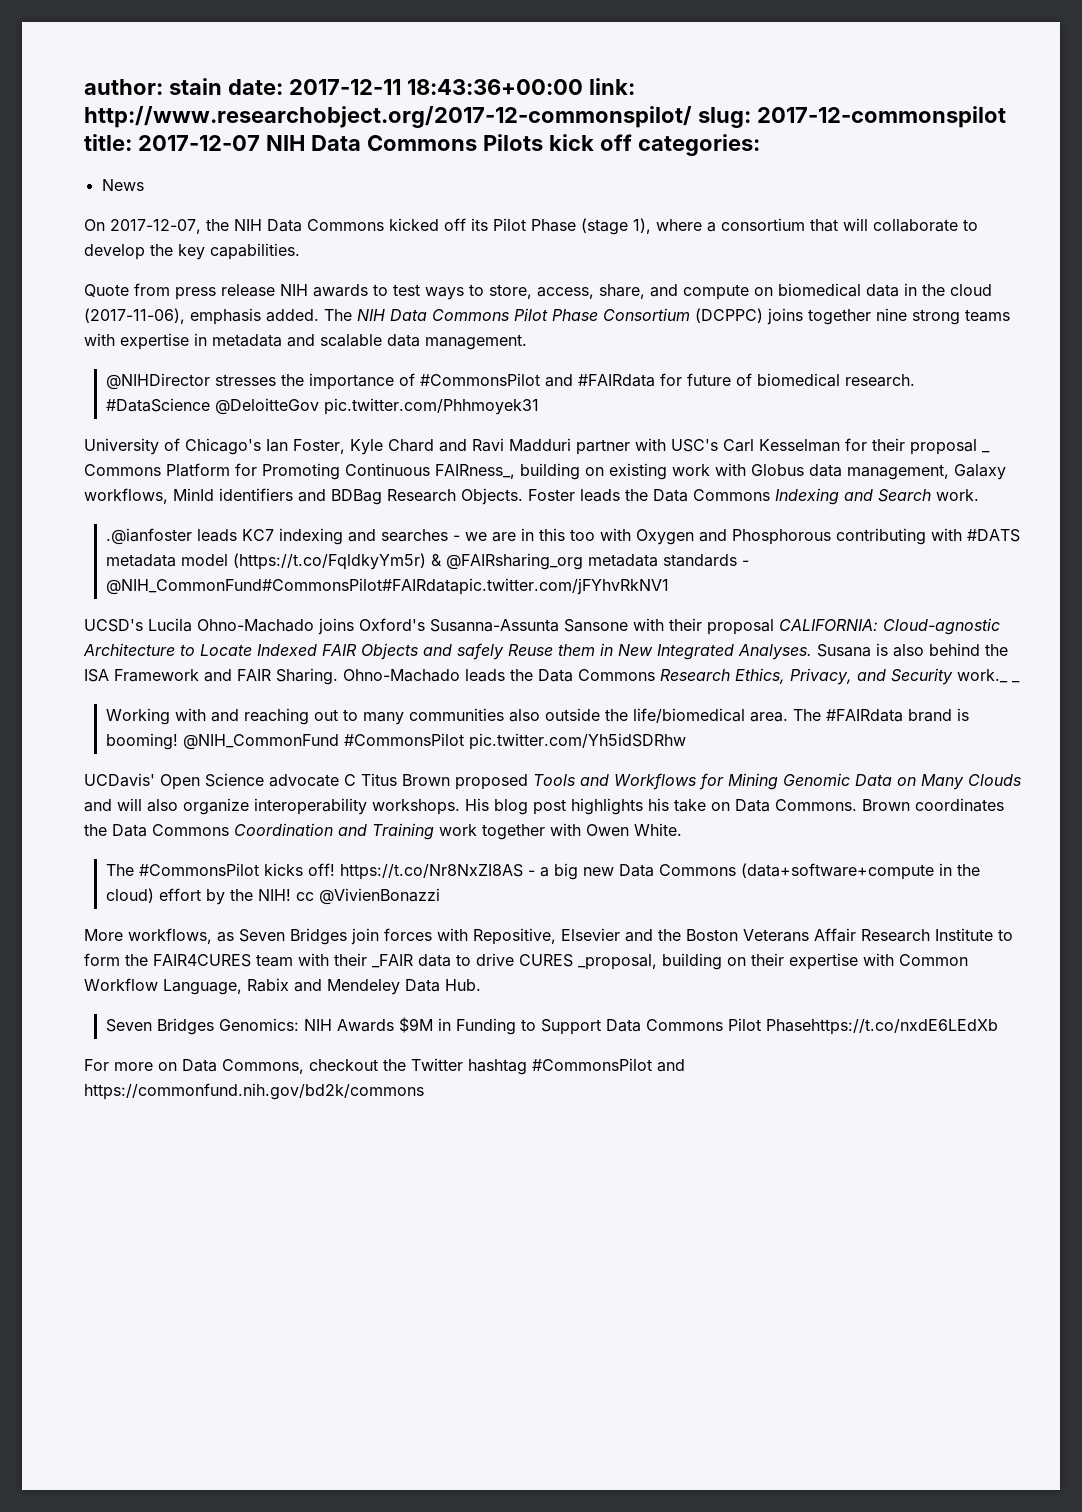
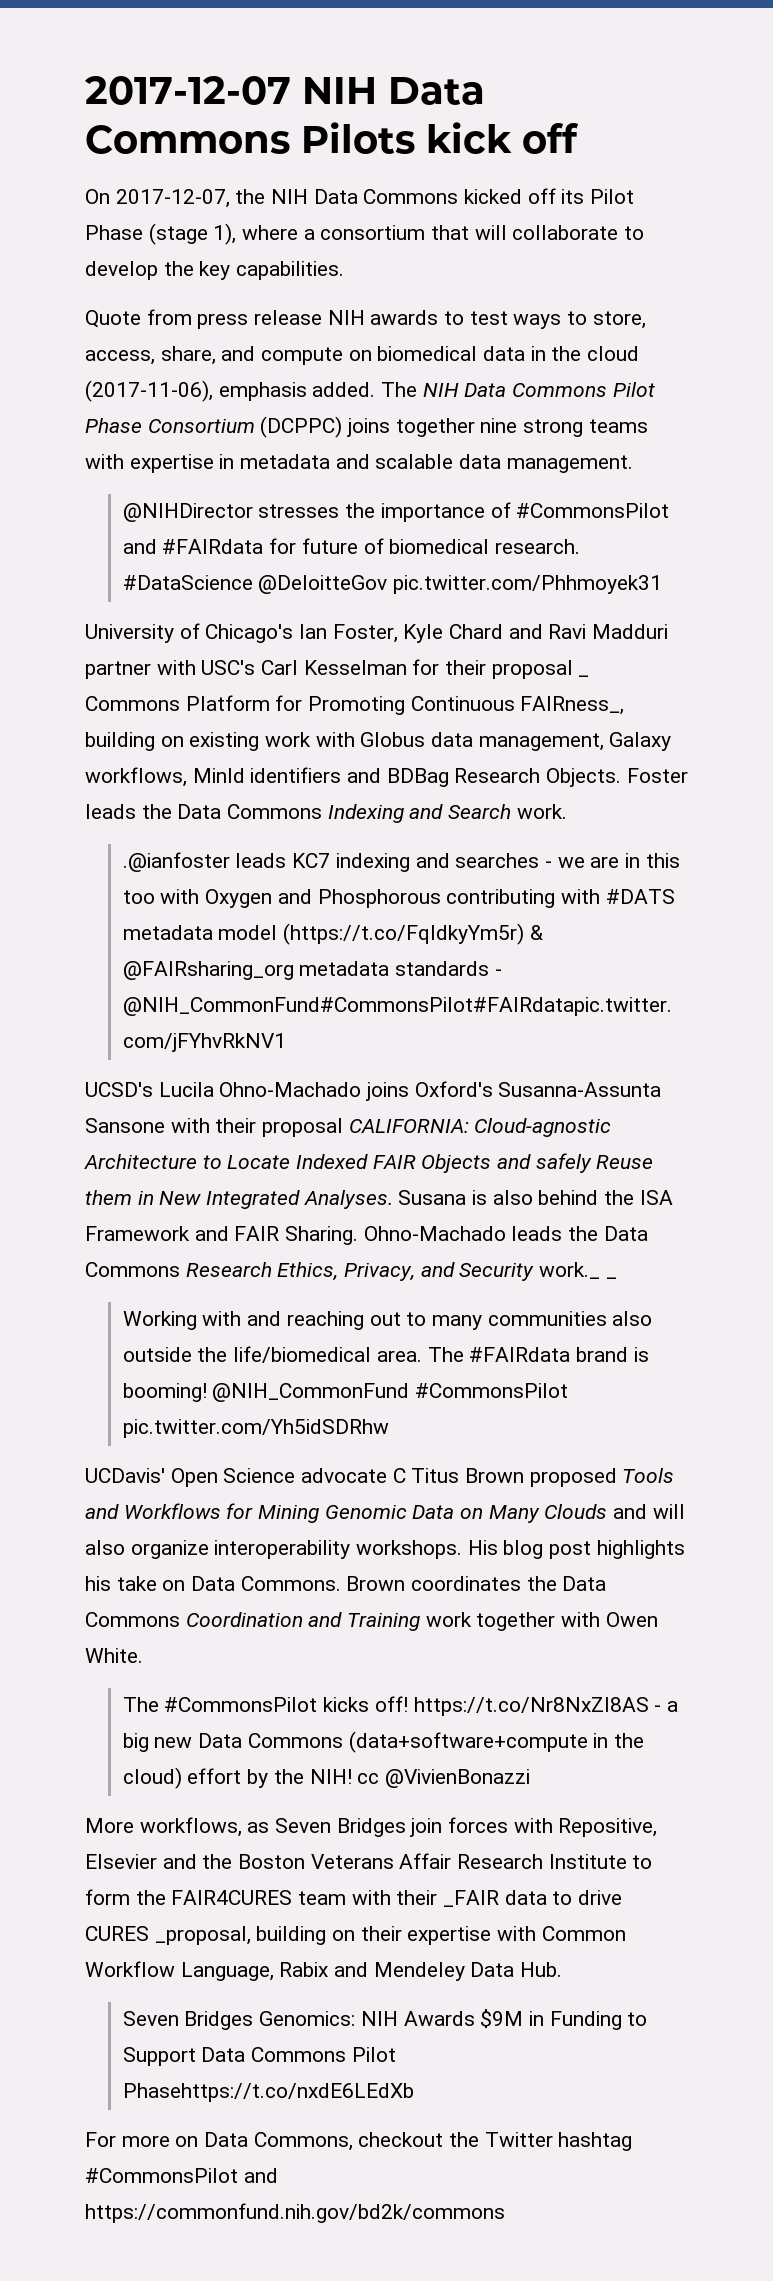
- author: stain date: 2017-12-11 18:43:36+00:00 link: http://www.researchobject.org/2017-12-commonspilot/ slug: 2017-12-commonspilot title: 2017-12-07 NIH Data Commons Pilots kick off categories:
- News
+ 2017-12-07 NIH Data Commons Pilots kick off

